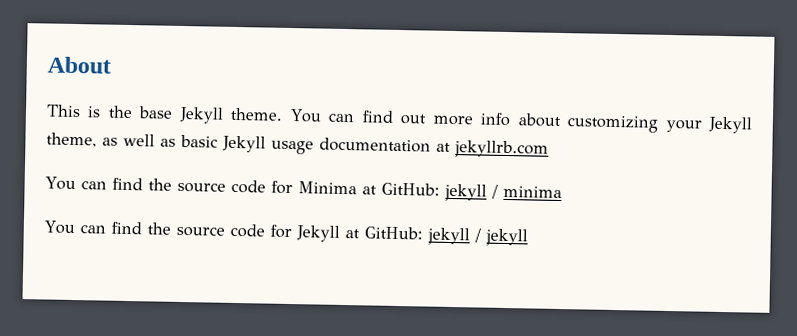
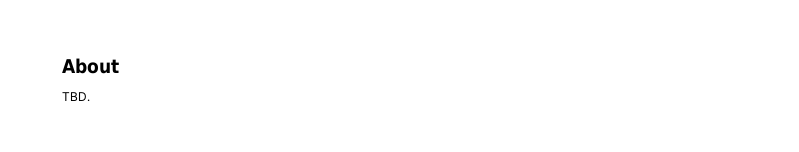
- This is the base Jekyll theme. You can find out more info about customizing your Jekyll theme, as well as basic Jekyll usage documentation at jekyllrb.com
- You can find the source code for Minima at GitHub: jekyll / minima
- You can find the source code for Jekyll at GitHub: jekyll / jekyll
+ TBD.

